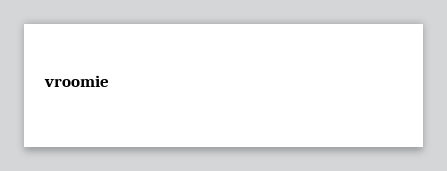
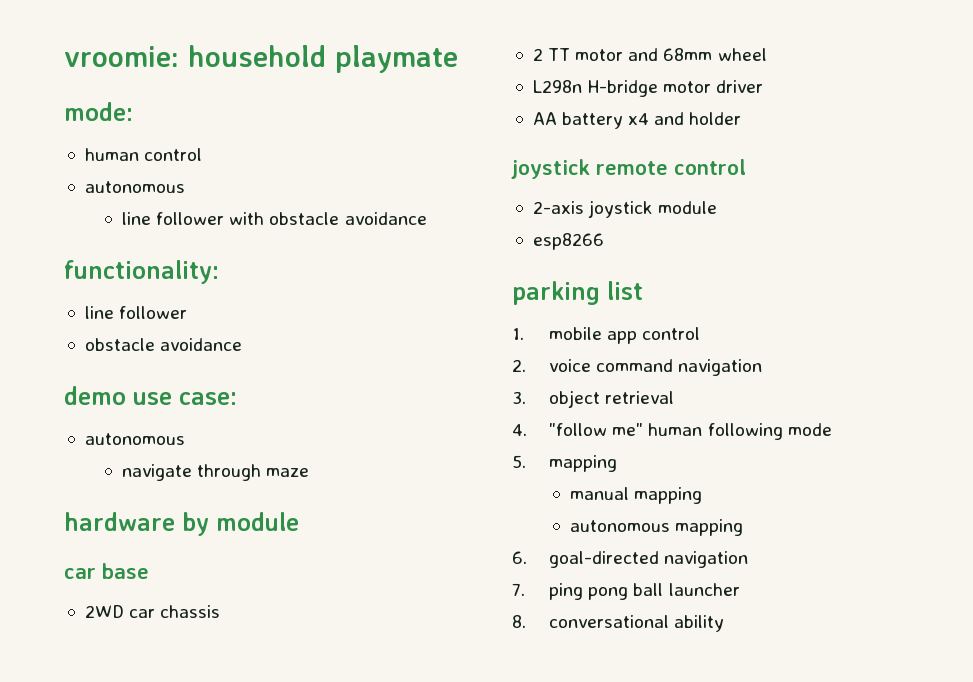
- vroomie
+ vroomie: household playmate
+ mode:
+ human control
+ autonomous
+ line follower with obstacle avoidance
+ functionality:
+ line follower
+ obstacle avoidance
+ demo use case:
+ autonomous
+ navigate through maze
+ hardware by module
+ car base
+ 2WD car chassis
+ 2 TT motor and 68mm wheel
+ L298n H-bridge motor driver
+ AA battery x4 and holder
+ joystick remote control
+ 2-axis joystick module
+ esp8266
+ parking list
+ 1. mobile app control
+ 2. voice command navigation
+ 3. object retrieval
+ 4. "follow me" human following mode
+ 5. mapping
+ manual mapping
+ autonomous mapping
+ 6. goal-directed navigation
+ 7. ping pong ball launcher
+ 8. conversational ability

